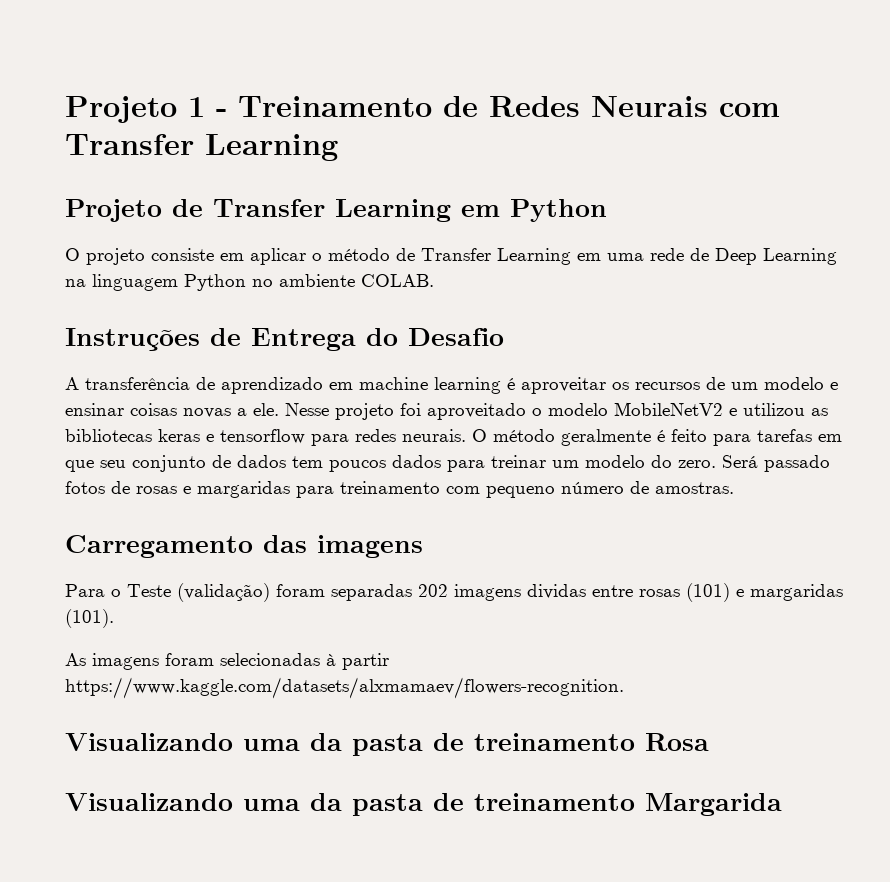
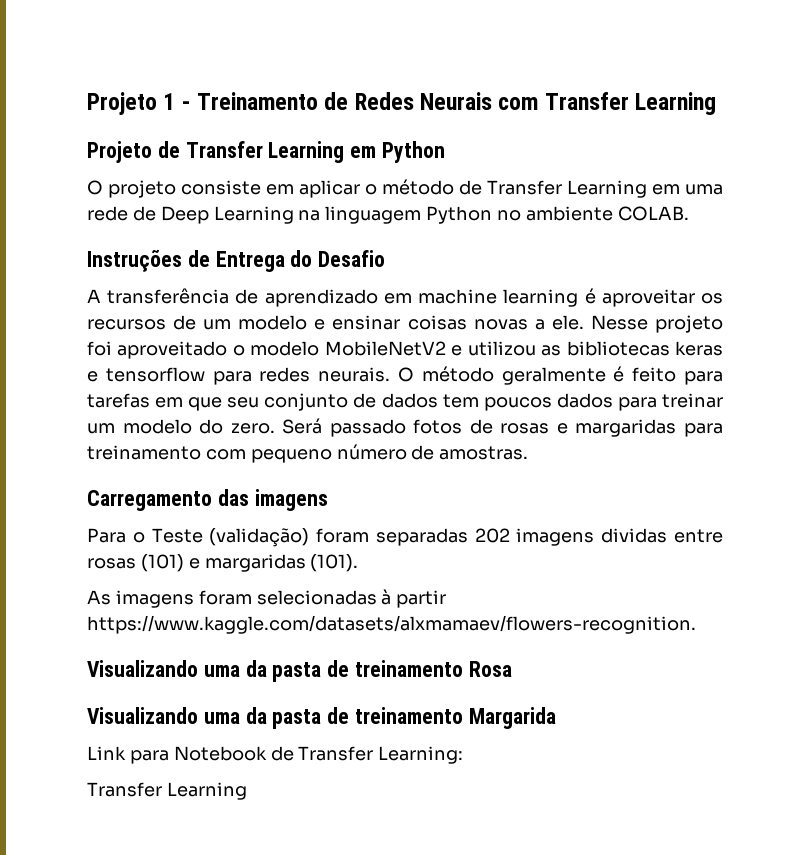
+ Link para Notebook de Transfer Learning:
+ Transfer Learning

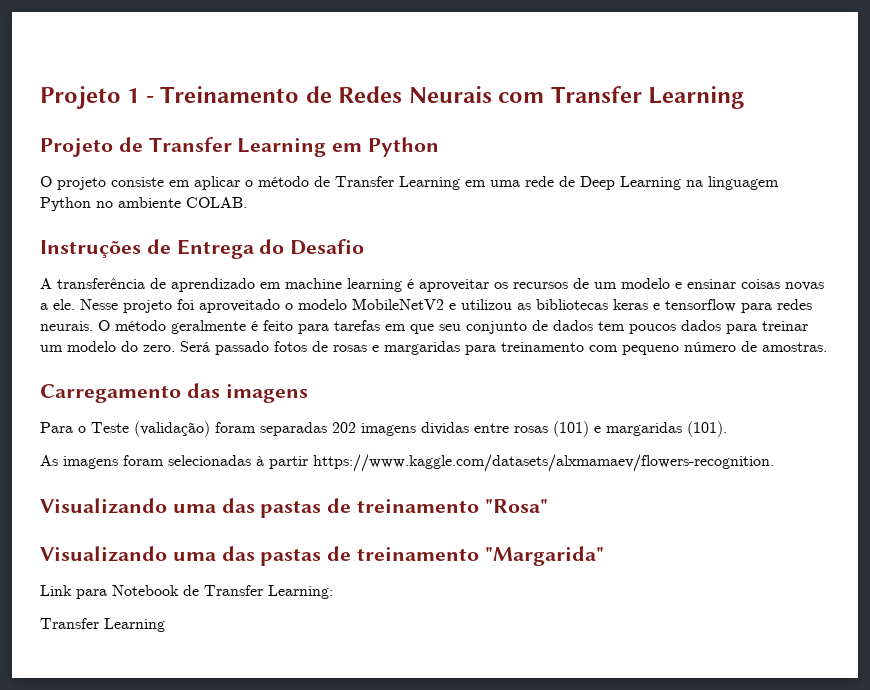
- Visualizando uma da pasta de treinamento Rosa
- Visualizando uma da pasta de treinamento Margarida
+ Visualizando uma das pastas de treinamento "Rosa"
+ Visualizando uma das pastas de treinamento "Margarida"

